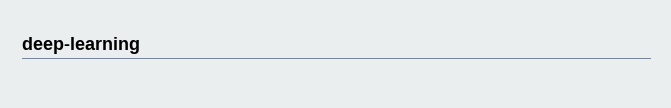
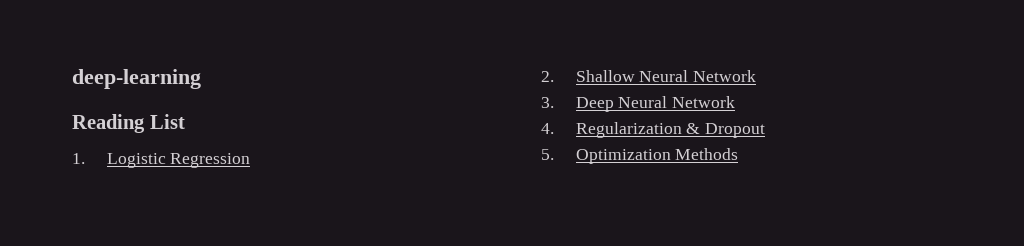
+ Reading List
+ 1. Logistic Regression
+ 2. Shallow Neural Network
+ 3. Deep Neural Network
+ 4. Regularization & Dropout
+ 5. Optimization Methods

